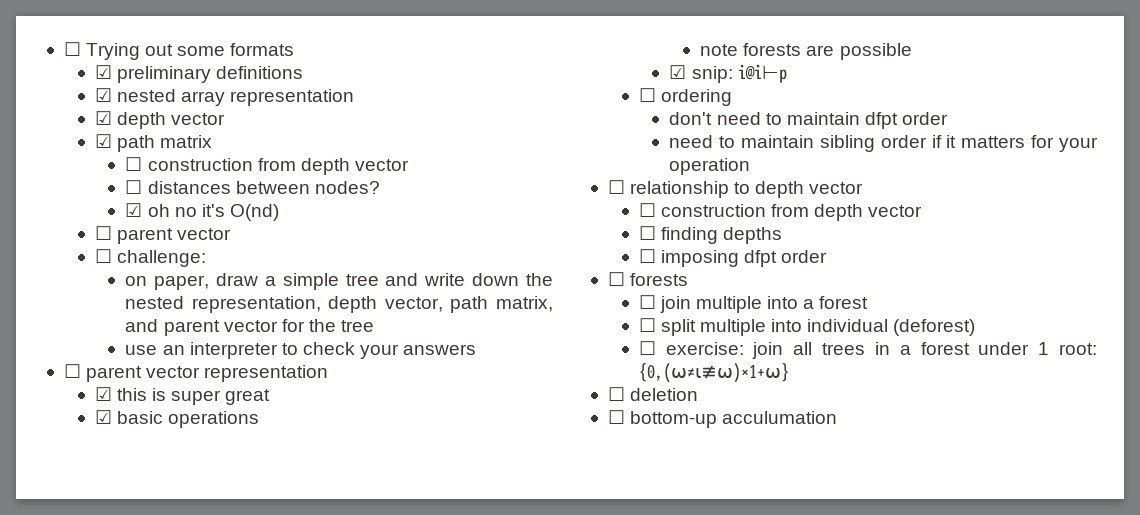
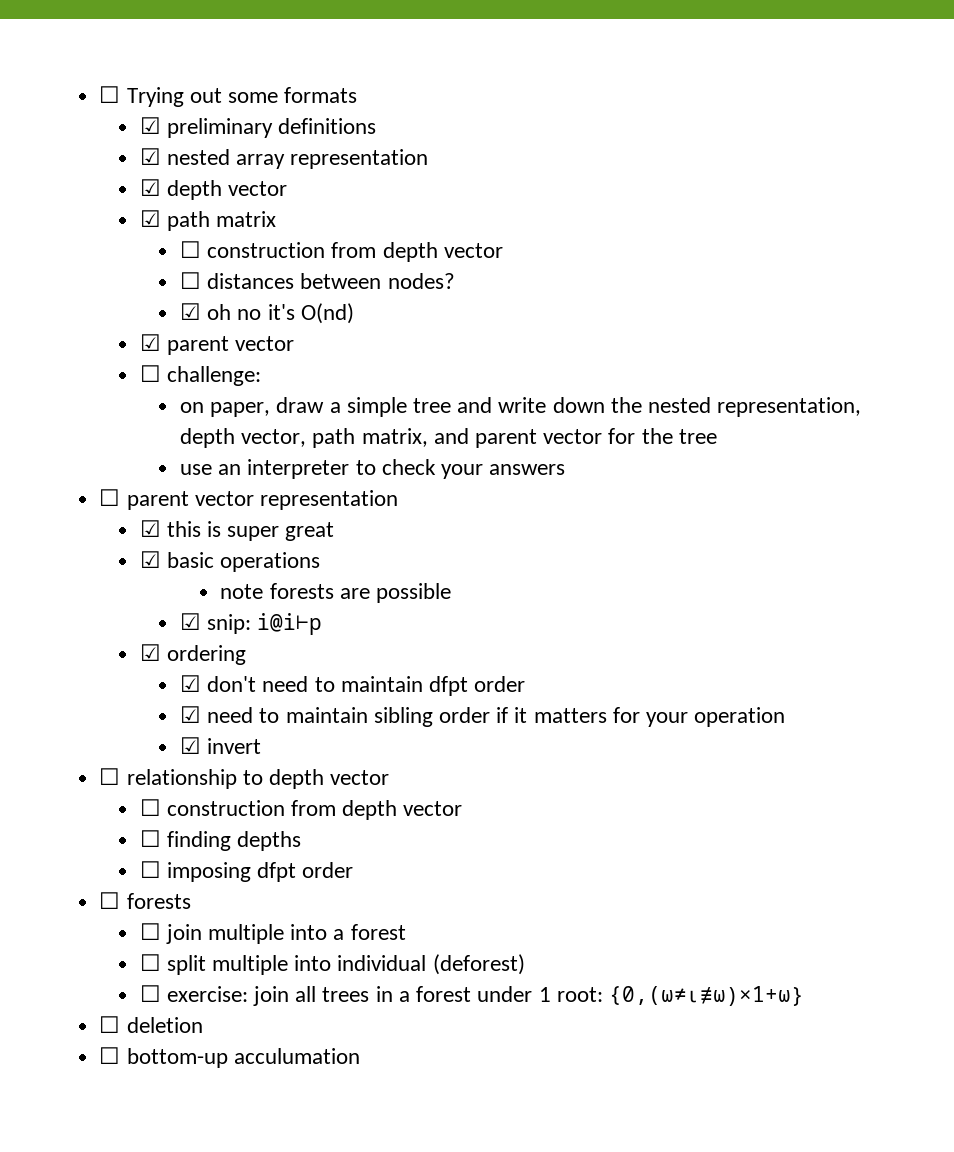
  ☑ oh no it's O(nd)
- ☐ parent vector
+ ☑ parent vector
- ☐ ordering
+ ☑ ordering
- don't need to maintain dfpt order
+ ☑ don't need to maintain dfpt order
- need to maintain sibling order if it matters for your operation
+ ☑ need to maintain sibling order if it matters for your operation
+ ☑ invert

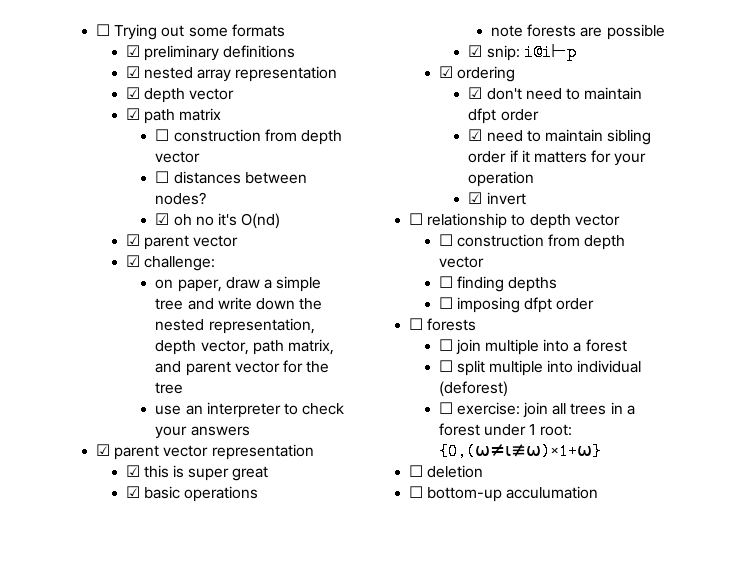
- ☐ challenge:
+ ☑ challenge:
- ☐ parent vector representation
+ ☑ parent vector representation

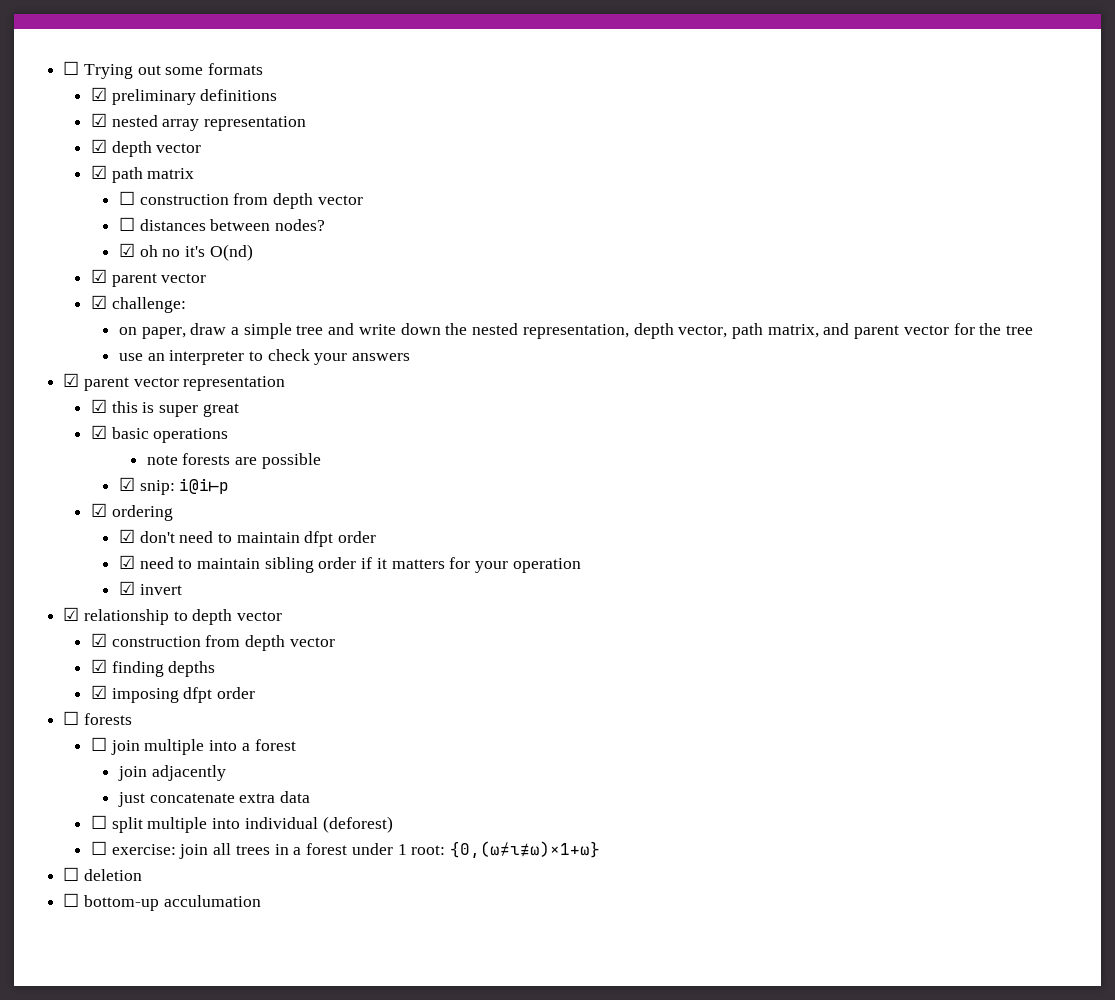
- ☐ relationship to depth vector
- ☐ construction from depth vector
- ☐ finding depths
+ ☑ relationship to depth vector
+ ☑ construction from depth vector
+ ☑ finding depths
- ☐ imposing dfpt order
+ ☑ imposing dfpt order
+ join adjacently
+ just concatenate extra data

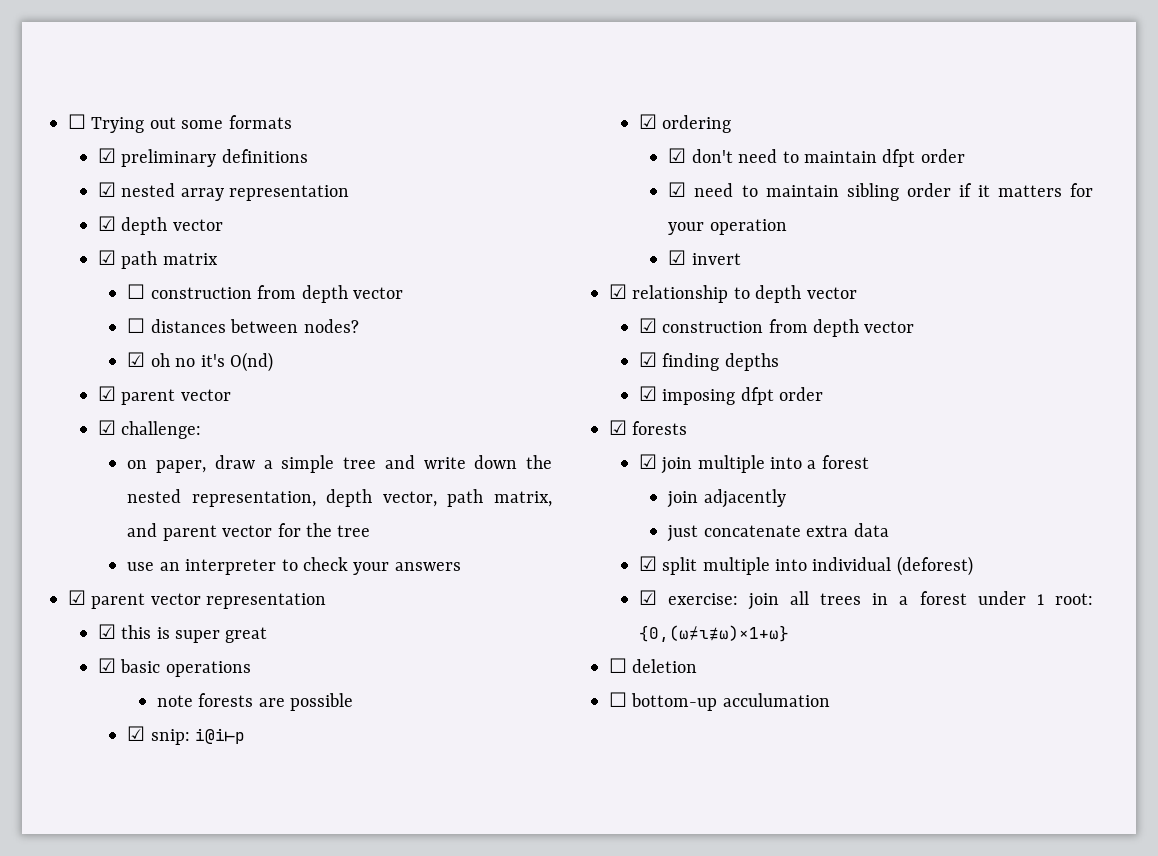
- ☐ forests
+ ☑ forests
- ☐ join multiple into a forest
+ ☑ join multiple into a forest
- ☐ split multiple into individual (deforest)
+ ☑ split multiple into individual (deforest)
- ☐ exercise: join all trees in a forest under 1 root: {0,(⍵≠⍳≢⍵)×1+⍵}
+ ☑ exercise: join all trees in a forest under 1 root: {0,(⍵≠⍳≢⍵)×1+⍵}

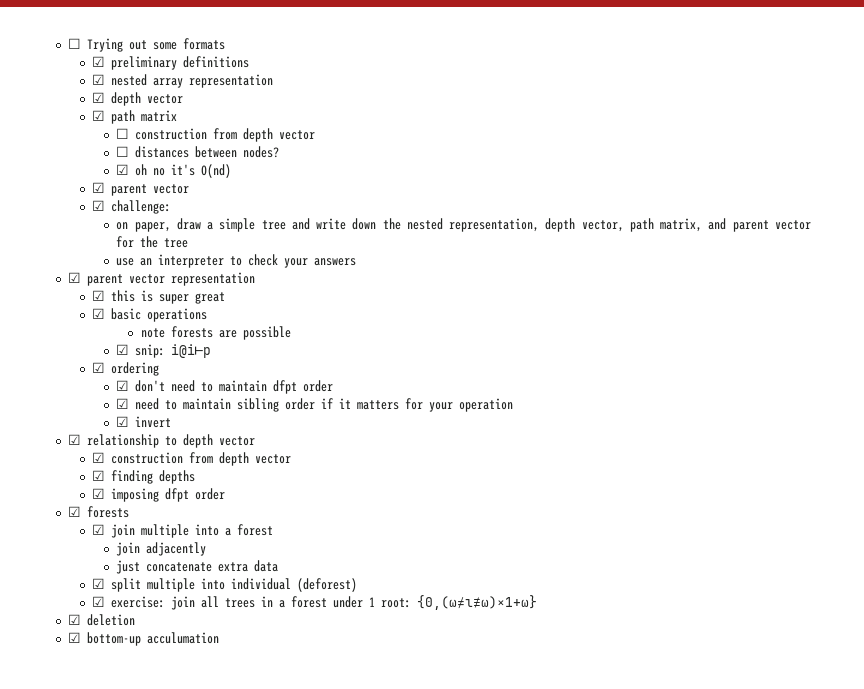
- ☐ deletion
+ ☑ deletion
- ☐ bottom-up acculumation
+ ☑ bottom-up acculumation

